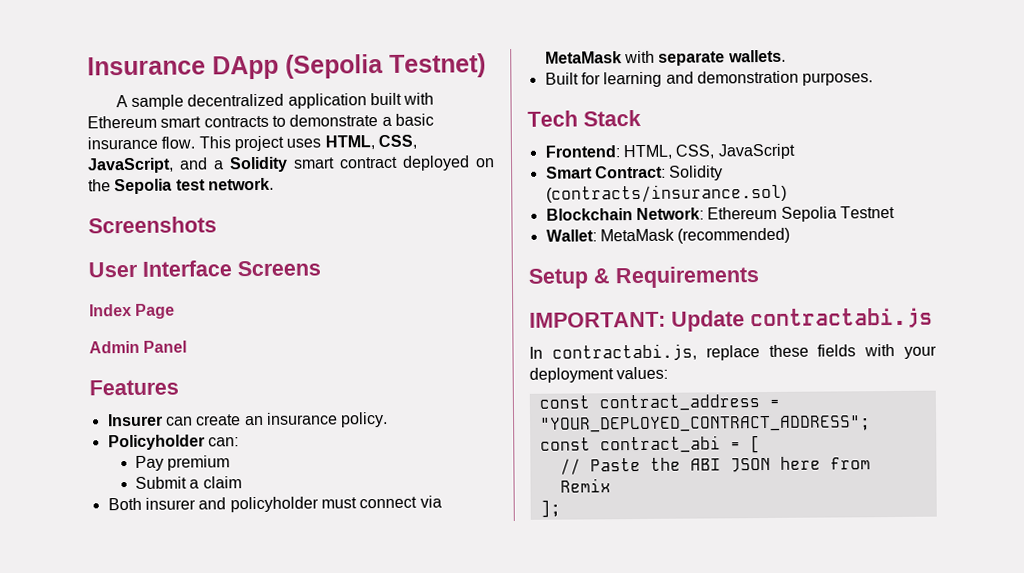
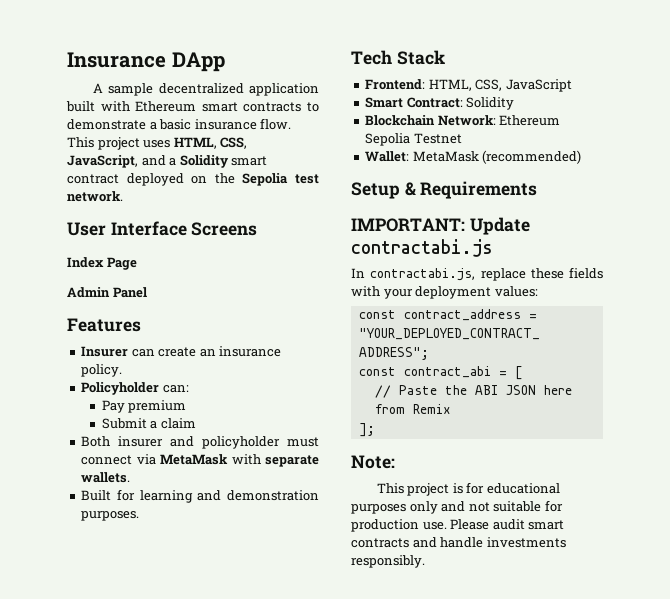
- Insurance DApp (Sepolia Testnet)
+ Insurance DApp
- Screenshots
- Smart Contract: Solidity (contracts/insurance.sol)
+ Smart Contract: Solidity
+ Note:
+ This project is for educational purposes only and not suitable for production use. Please audit smart contracts and handle investments responsibly.

